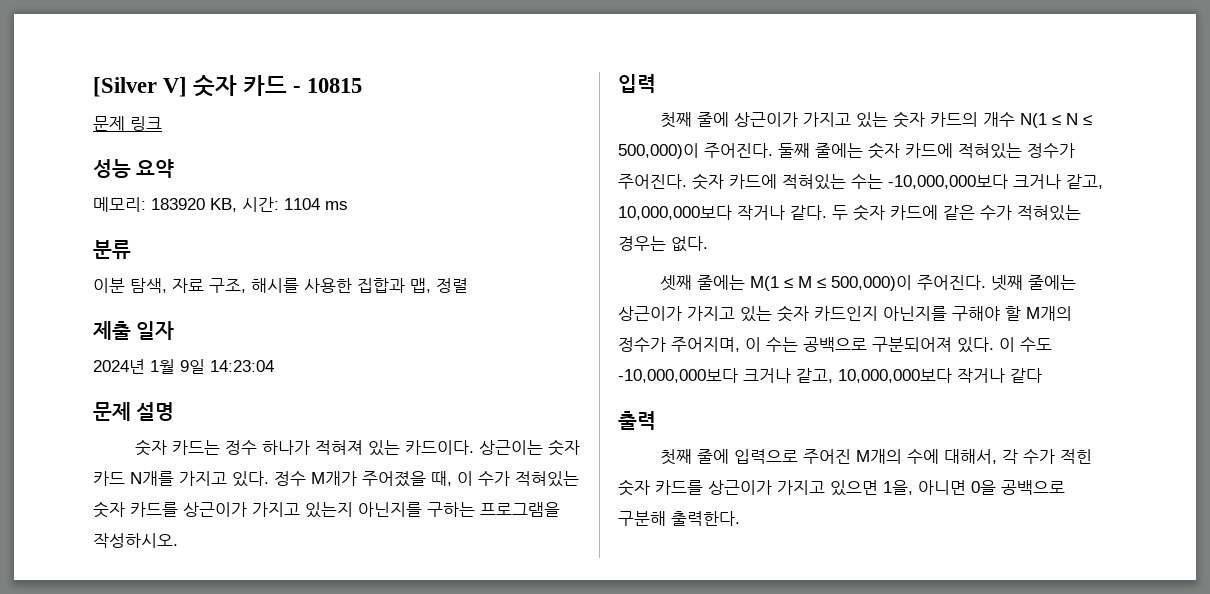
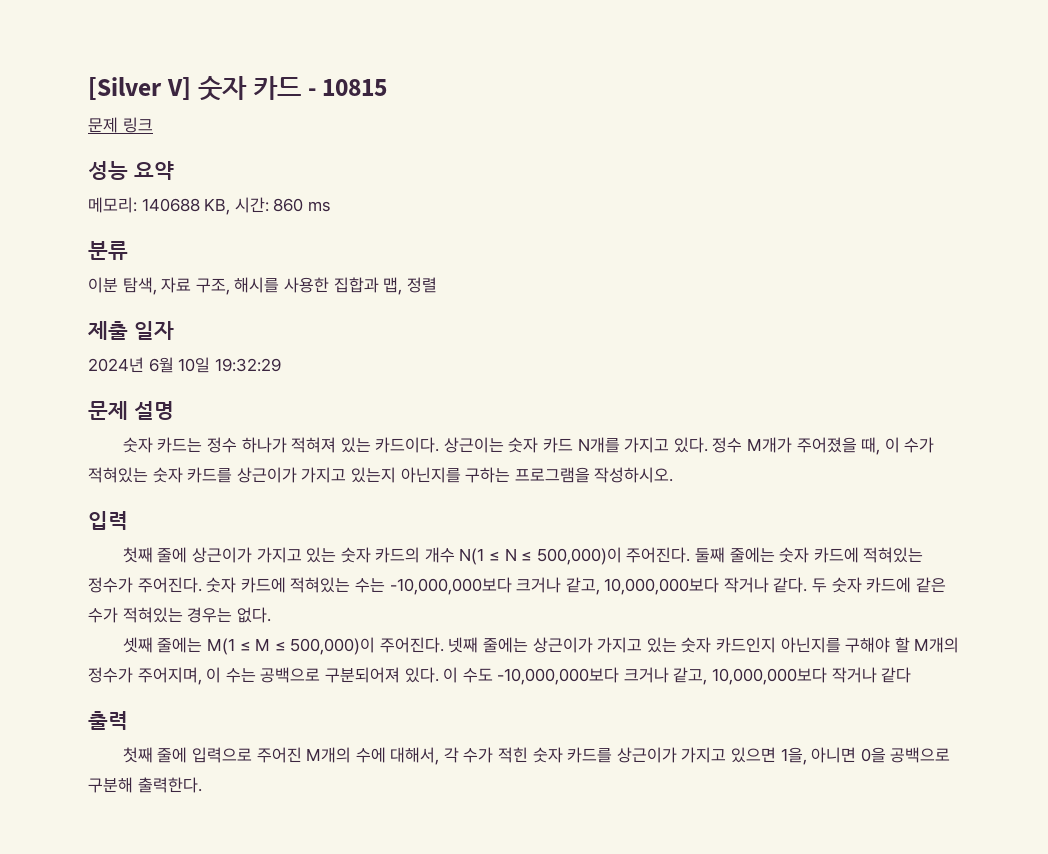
- 메모리: 183920 KB, 시간: 1104 ms
+ 메모리: 140688 KB, 시간: 860 ms
- 2024년 1월 9일 14:23:04
+ 2024년 6월 10일 19:32:29

